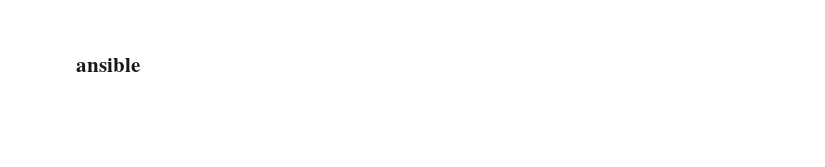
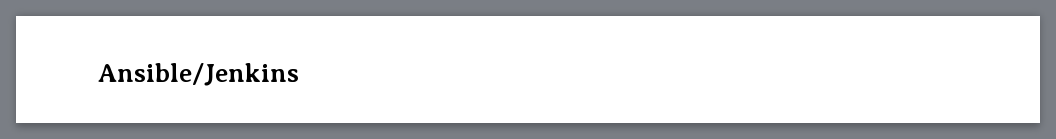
- ansible
+ Ansible/Jenkins

